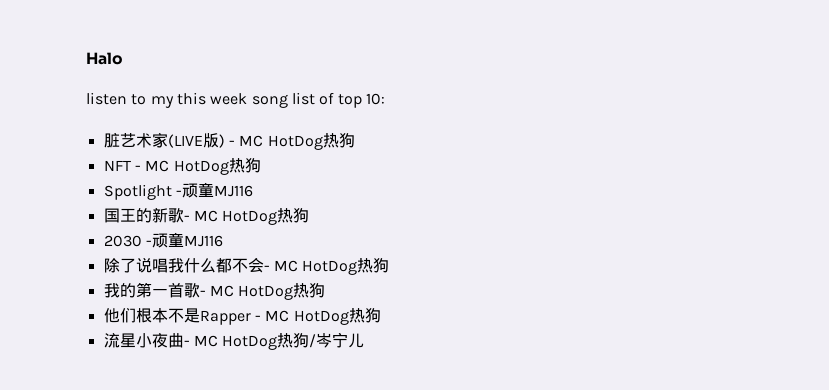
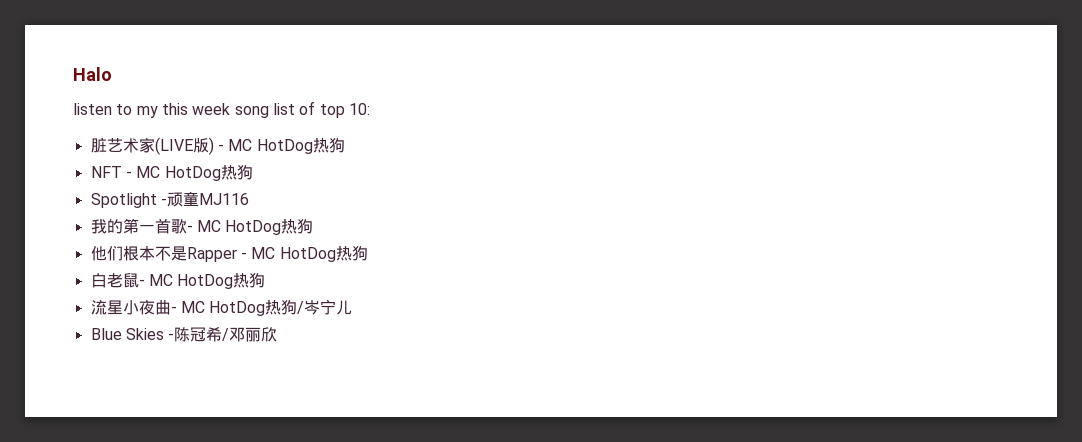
- 国王的新歌- MC HotDog热狗
- 2030 -顽童MJ116
- 除了说唱我什么都不会- MC HotDog热狗
+ 白老鼠- MC HotDog热狗
+ Blue Skies -陈冠希/邓丽欣

